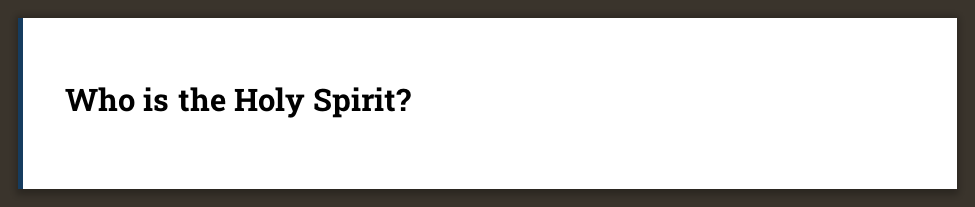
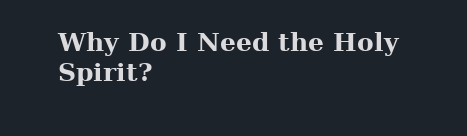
- Who is the Holy Spirit?
+ Why Do I Need the Holy Spirit?

